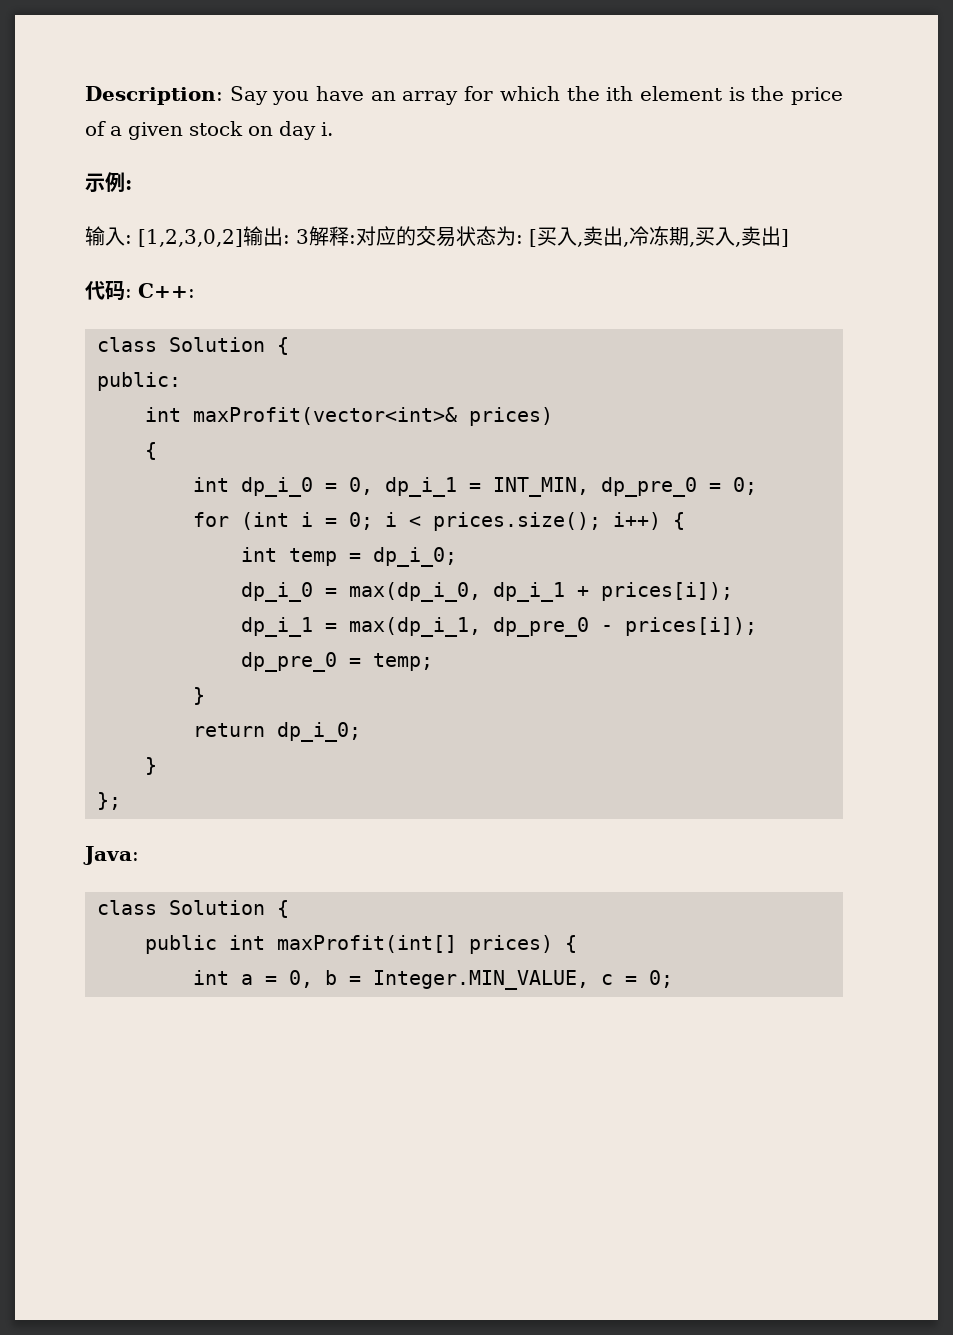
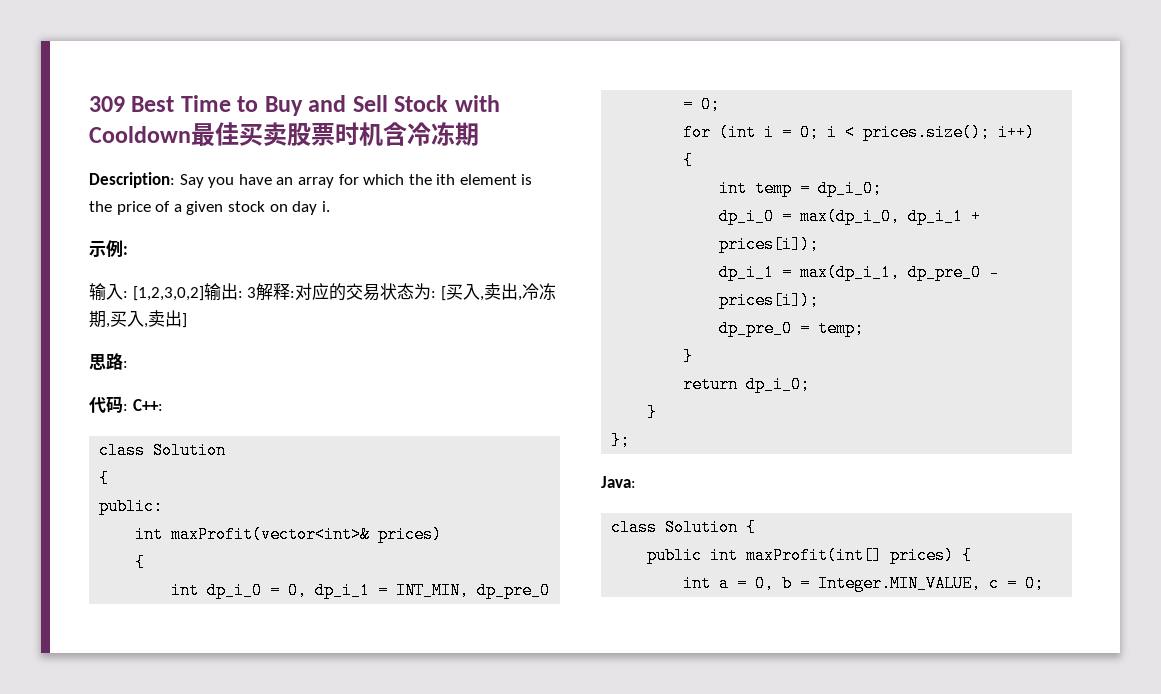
+ 309 Best Time to Buy and Sell Stock with Cooldown最佳买卖股票时机含冷冻期
+ 思路:
  代码: C++:
- class Solution {
+ class Solution
+ {
- for (int i = 0; i < prices.size(); i++) {
+ for (int i = 0; i < prices.size(); i++)
+ {

